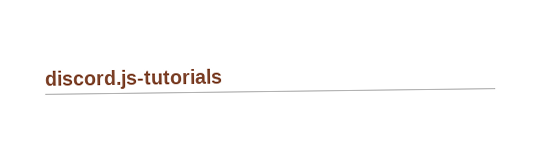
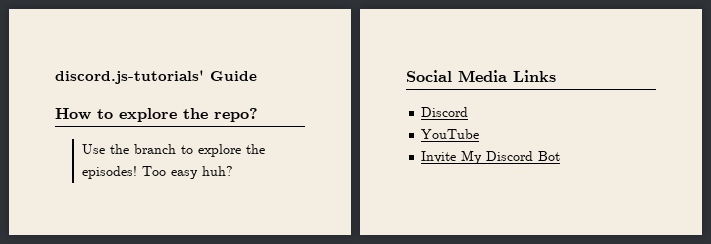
- discord.js-tutorials
+ discord.js-tutorials' Guide
+ How to explore the repo?
+ Use the branch to explore the episodes! Too easy huh?
+ Social Media Links
+ Discord
+ YouTube
+ Invite My Discord Bot

